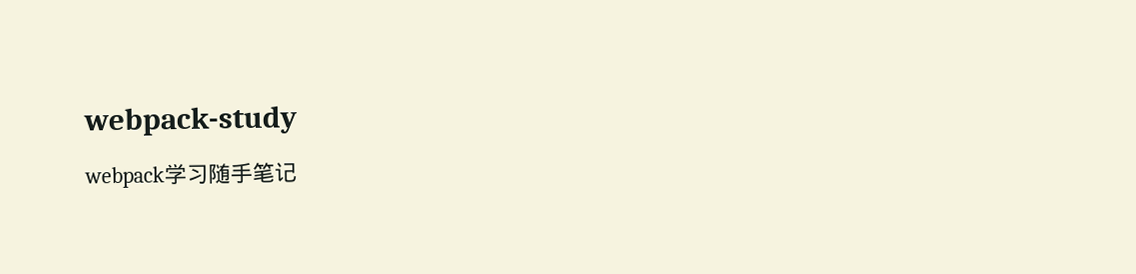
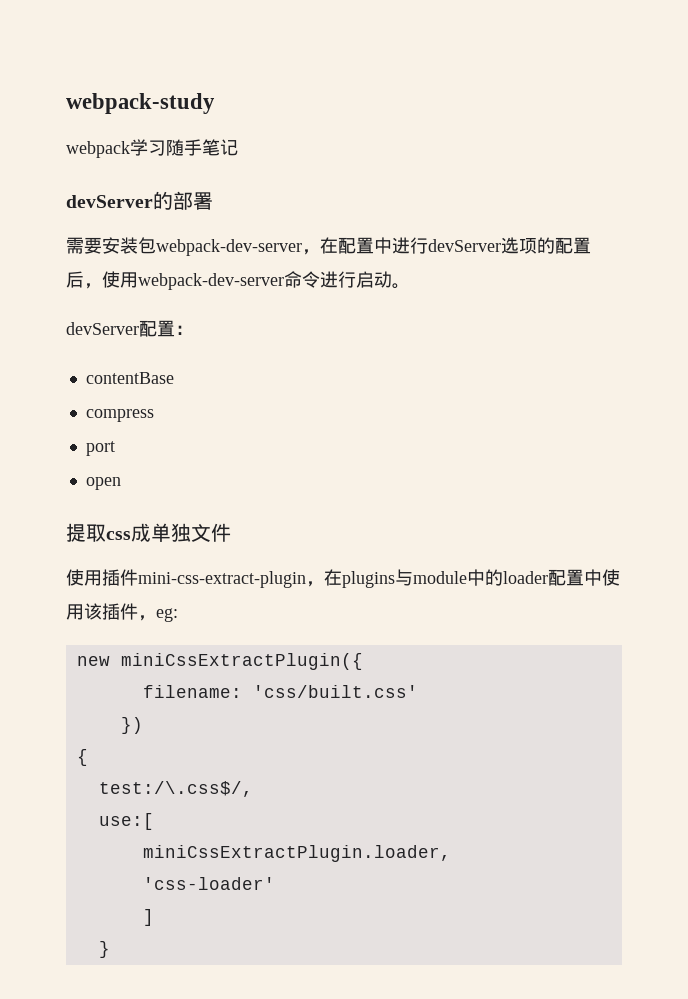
+ devServer的部署
+ 需要安装包webpack-dev-server，在配置中进行devServer选项的配置后，使用webpack-dev-server命令进行启动。
+ devServer配置：
+ contentBase
+ compress
+ port
+ open
+ 提取css成单独文件
+ 使用插件mini-css-extract-plugin，在plugins与module中的loader配置中使用该插件，eg:
+ new miniCssExtractPlugin({
+ filename: 'css/built.css'
+ })
+ {
+ test:/\.css$/,
+ use:[
+ miniCssExtractPlugin.loader,
+ 'css-loader'
+ ]
+ }

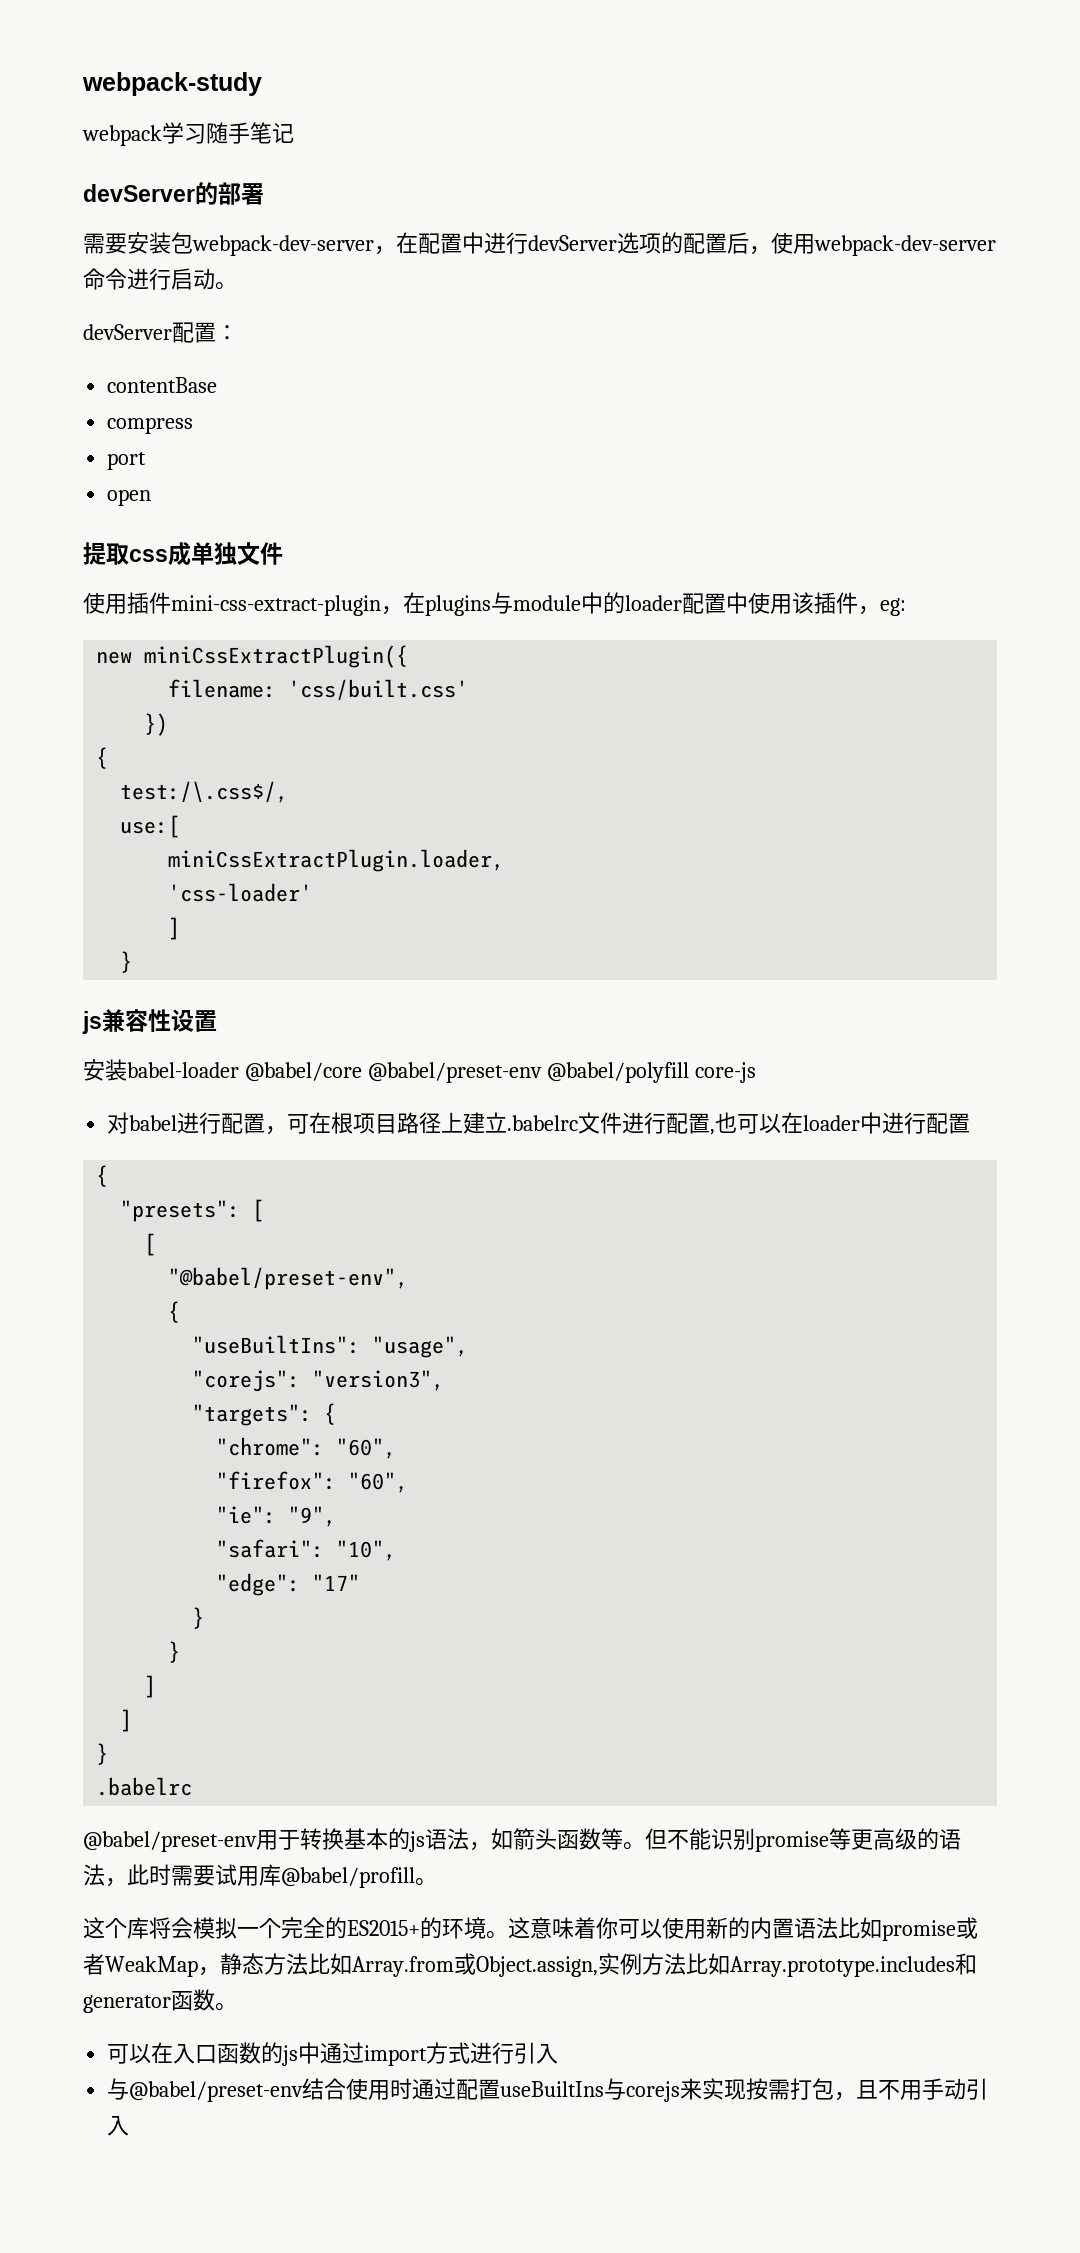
+ js兼容性设置
+ 安装babel-loader @babel/core @babel/preset-env @babel/polyfill core-js
+ 对babel进行配置，可在根项目路径上建立.babelrc文件进行配置,也可以在loader中进行配置
+ {
+ "presets": [
+ [
+ "@babel/preset-env",
+ {
+ "useBuiltIns": "usage",
+ "corejs": "version3",
+ "targets": {
+ "chrome": "60",
+ "firefox": "60",
+ "ie": "9",
+ "safari": "10",
+ "edge": "17"
+ }
+ }
+ ]
+ ]
+ }
+ .babelrc
+ @babel/preset-env用于转换基本的js语法，如箭头函数等。但不能识别promise等更高级的语法，此时需要试用库@babel/profill。
+ 这个库将会模拟一个完全的ES2015+的环境。这意味着你可以使用新的内置语法比如promise或者WeakMap，静态方法比如Array.from或Object.assign,实例方法比如Array.prototype.includes和generator函数。
+ 可以在入口函数的js中通过import方式进行引入
+ 与@babel/preset-env结合使用时通过配置useBuiltIns与corejs来实现按需打包，且不用手动引入

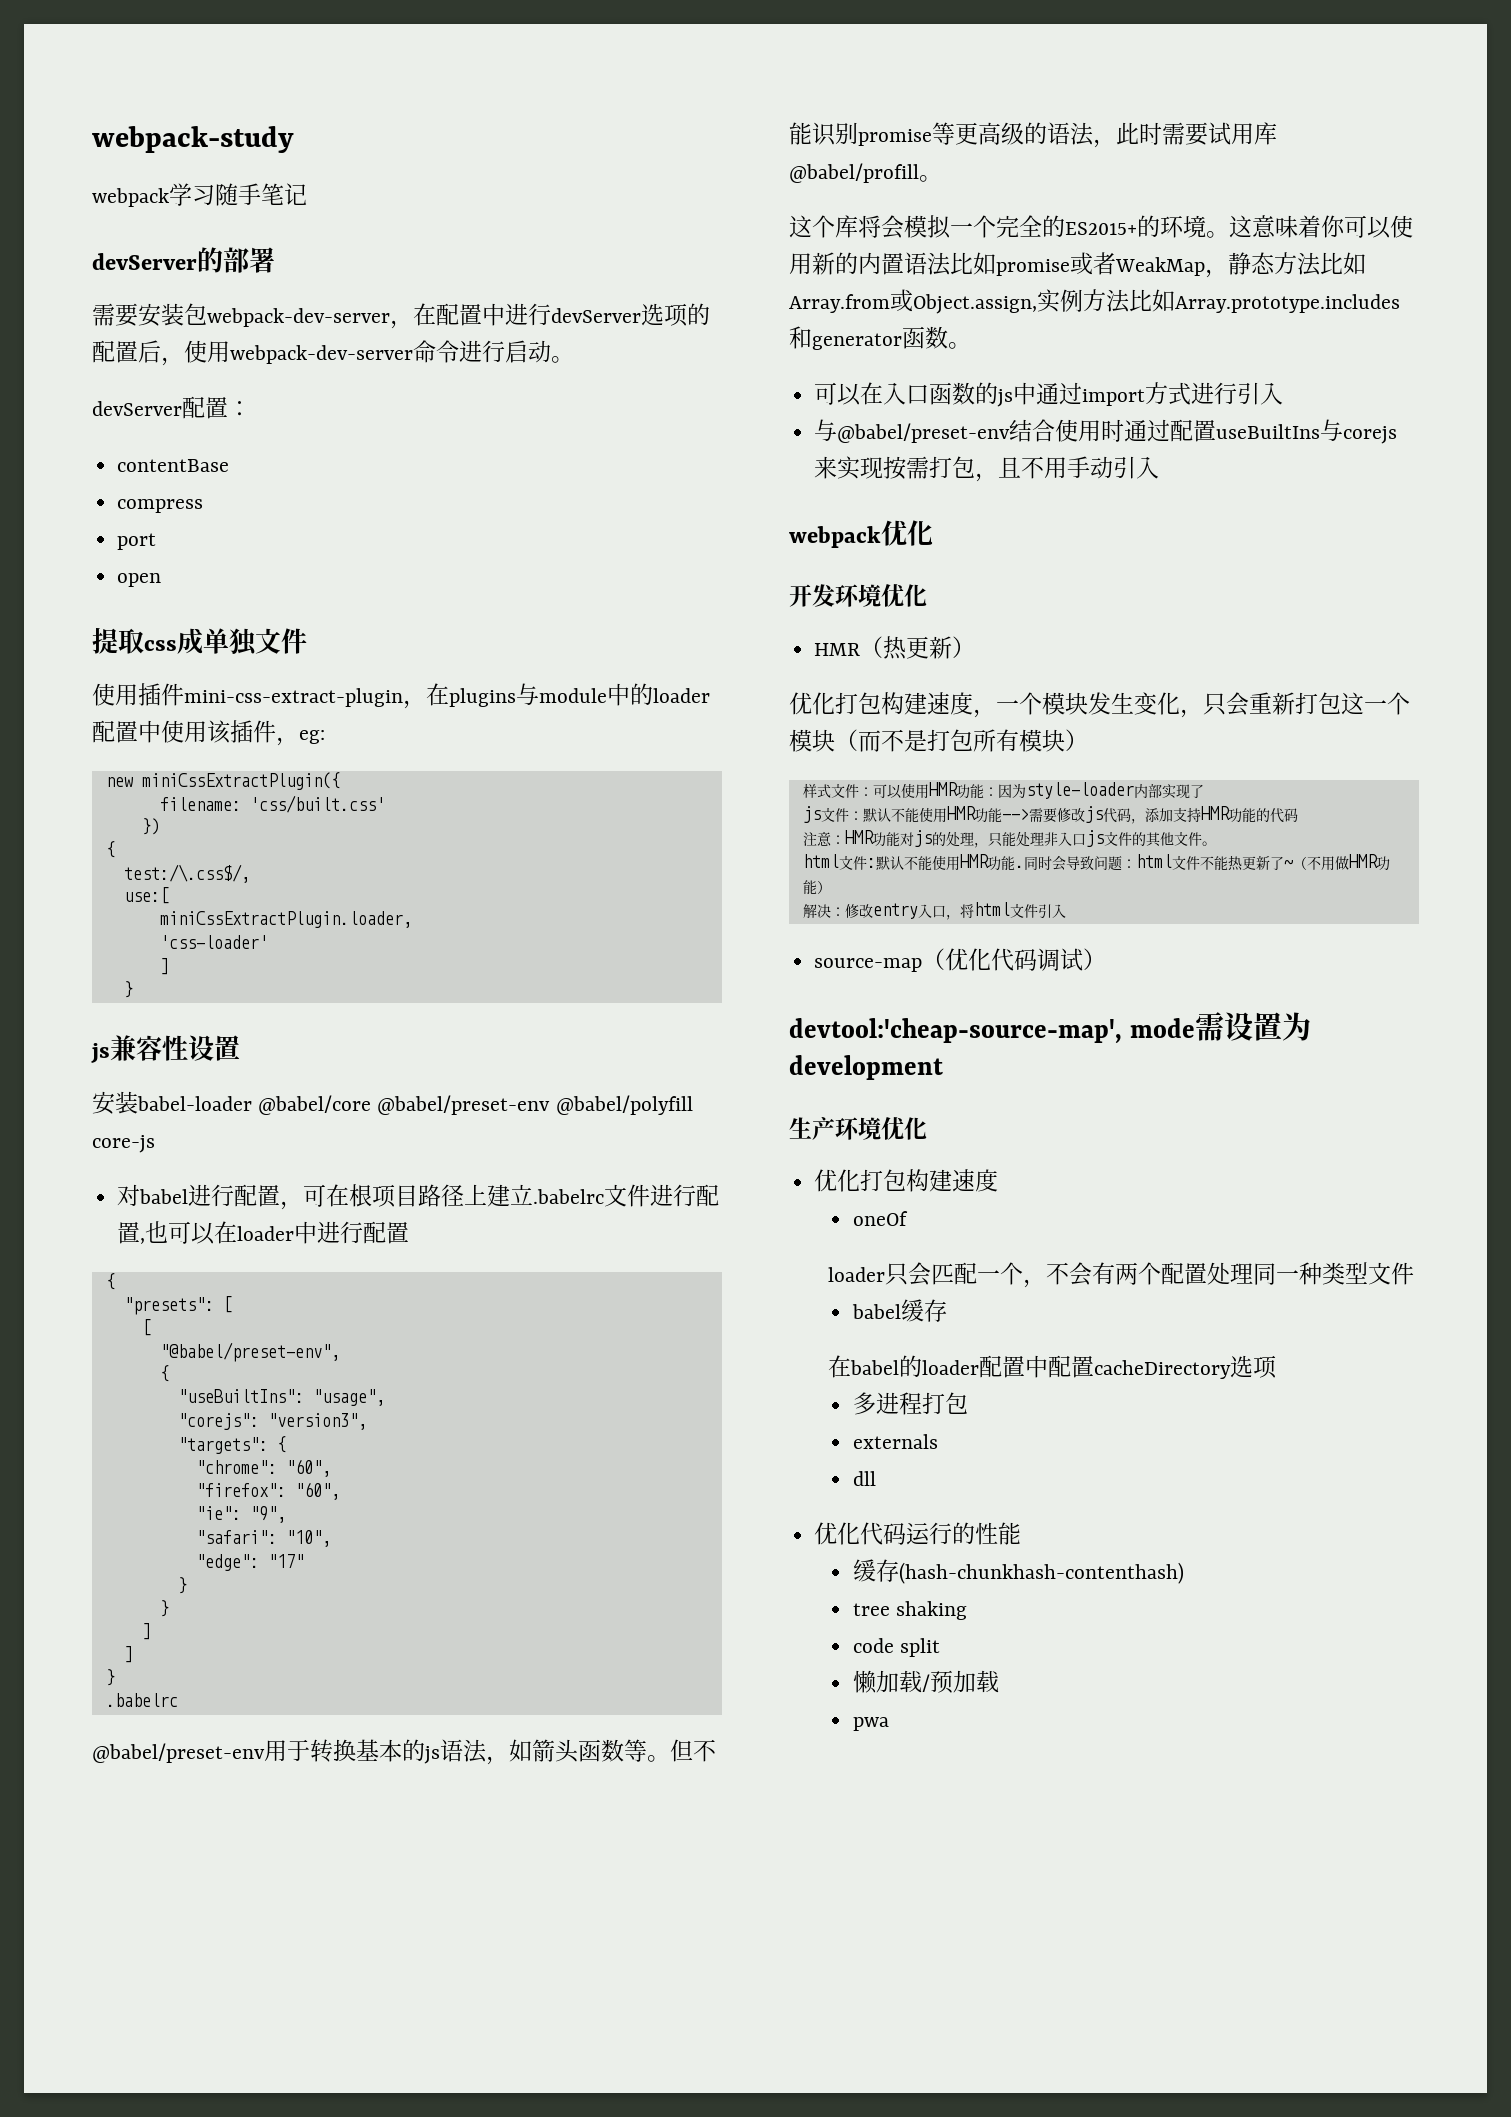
+ webpack优化
+ 开发环境优化
+ HMR（热更新）
+ 优化打包构建速度，一个模块发生变化，只会重新打包这一个模块（而不是打包所有模块）
+ 样式文件：可以使用HMR功能：因为style-loader内部实现了
+ js文件：默认不能使用HMR功能-->需要修改js代码，添加支持HMR功能的代码
+ 注意：HMR功能对js的处理，只能处理非入口js文件的其他文件。
+ html文件:默认不能使用HMR功能.同时会导致问题：html文件不能热更新了~（不用做HMR功能）
+ 解决：修改entry入口，将html文件引入
+ source-map（优化代码调试）
+ devtool:'cheap-source-map', mode需设置为development
+ 生产环境优化
+ 优化打包构建速度
+ oneOf
+ loader只会匹配一个，不会有两个配置处理同一种类型文件
+ babel缓存
+ 在babel的loader配置中配置cacheDirectory选项
+ 多进程打包
+ externals
+ dll
+ 优化代码运行的性能
+ 缓存(hash-chunkhash-contenthash)
+ tree shaking
+ code split
+ 懒加载/预加载
+ pwa

